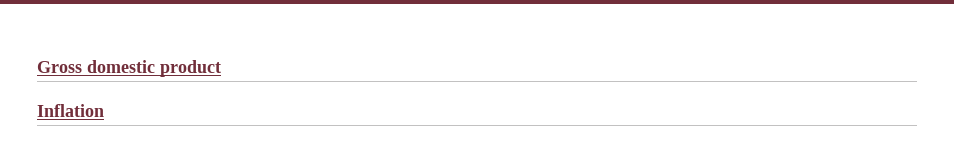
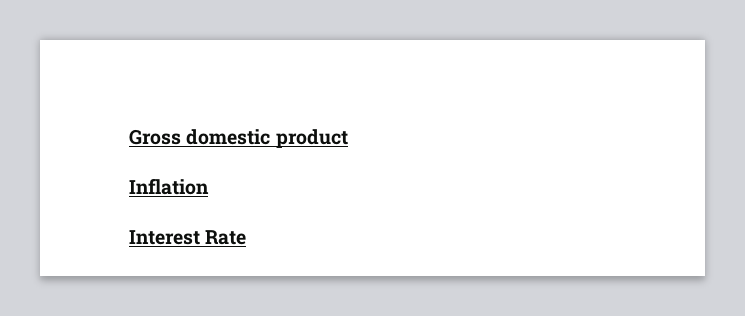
+ Interest Rate

